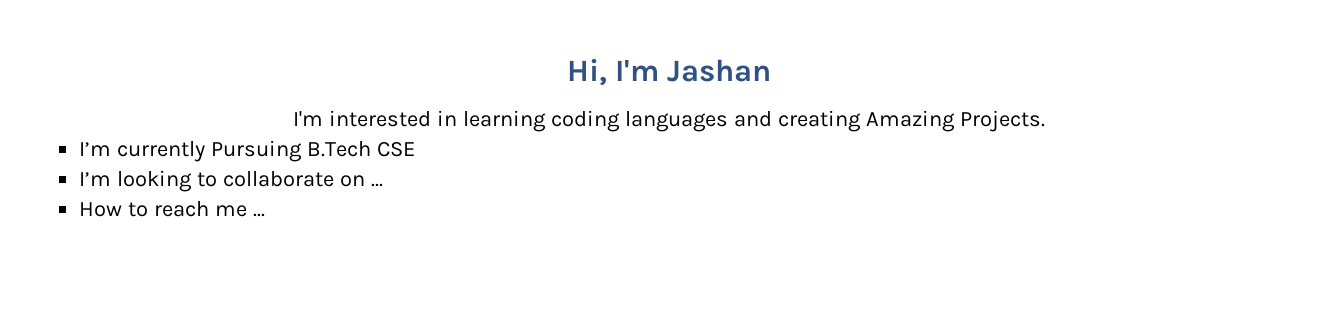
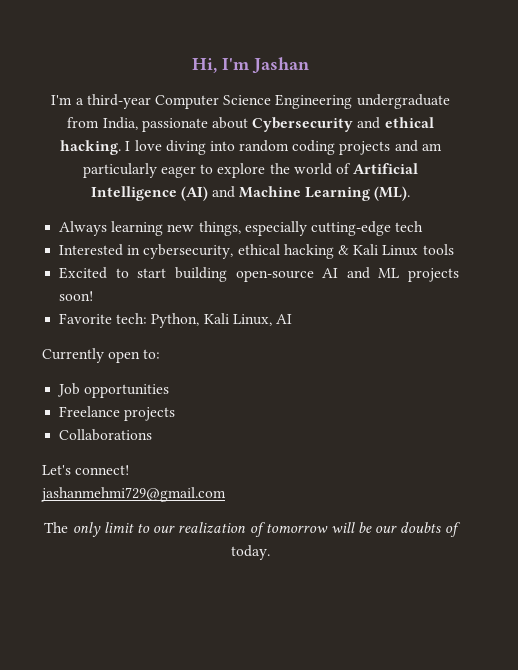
- I'm interested in learning coding languages and creating Amazing Projects.
- I’m currently Pursuing B.Tech CSE
- I’m looking to collaborate on ...
- How to reach me ...
+ I'm a third-year Computer Science Engineering undergraduate from India, passionate about Cybersecurity and ethical hacking. I love diving into random coding projects and am particularly eager to explore the world of Artificial Intelligence (AI) and Machine Learning (ML).
+ Always learning new things, especially cutting-edge tech
+ Interested in cybersecurity, ethical hacking & Kali Linux tools
+ Excited to start building open-source AI and ML projects soon!
+ Favorite tech: Python, Kali Linux, AI
+ Currently open to:
+ Job opportunities
+ Freelance projects
+ Collaborations
+ Let's connect!
+ jashanmehmi729@gmail.com
+ The only limit to our realization of tomorrow will be our doubts of today.

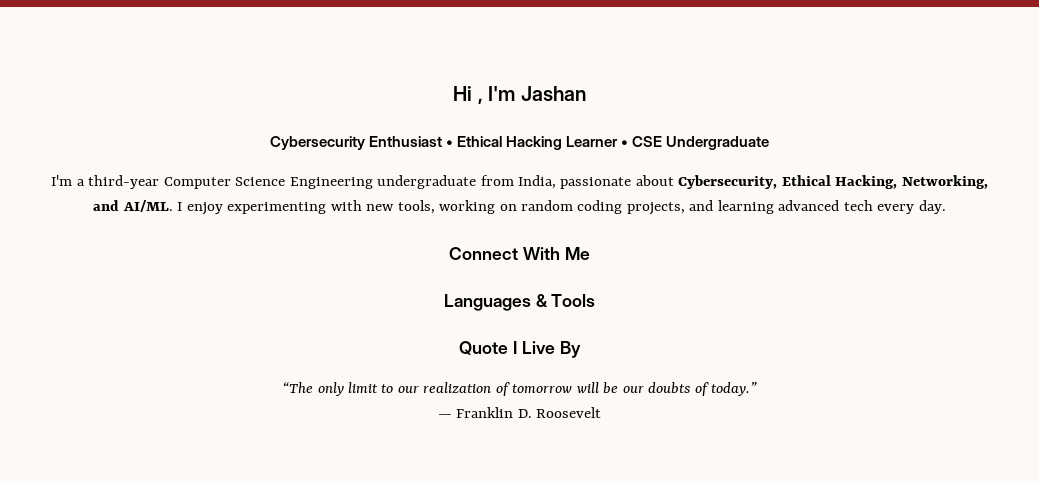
- Hi, I'm Jashan
+ Hi , I'm Jashan
+ Cybersecurity Enthusiast • Ethical Hacking Learner • CSE Undergraduate
- I'm a third-year Computer Science Engineering undergraduate from India, passionate about Cybersecurity and ethical hacking. I love diving into random coding projects and am particularly eager to explore the world of Artificial Intelligence (AI) and Machine Learning (ML).
- Always learning new things, especially cutting-edge tech
- Interested in cybersecurity, ethical hacking & Kali Linux tools
- Excited to start building open-source AI and ML projects soon!
- Favorite tech: Python, Kali Linux, AI
- Currently open to:
- Job opportunities
- Freelance projects
- Collaborations
- Let's connect!
- jashanmehmi729@gmail.com
- The only limit to our realization of tomorrow will be our doubts of today.
+ I'm a third-year Computer Science Engineering undergraduate from India, passionate about Cybersecurity, Ethical Hacking, Networking, and AI/ML. I enjoy experimenting with new tools, working on random coding projects, and learning advanced tech every day.
+ Connect With Me
+ Languages & Tools
+ Quote I Live By
+ “The only limit to our realization of tomorrow will be our doubts of today.”
+ — Franklin D. Roosevelt

